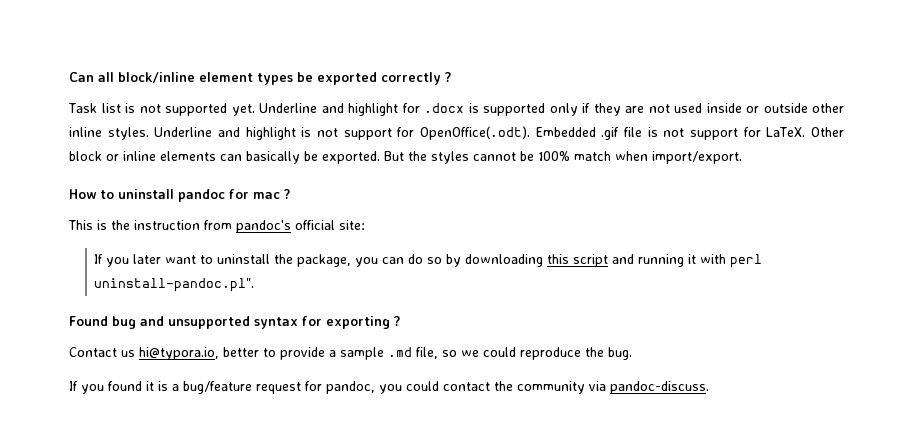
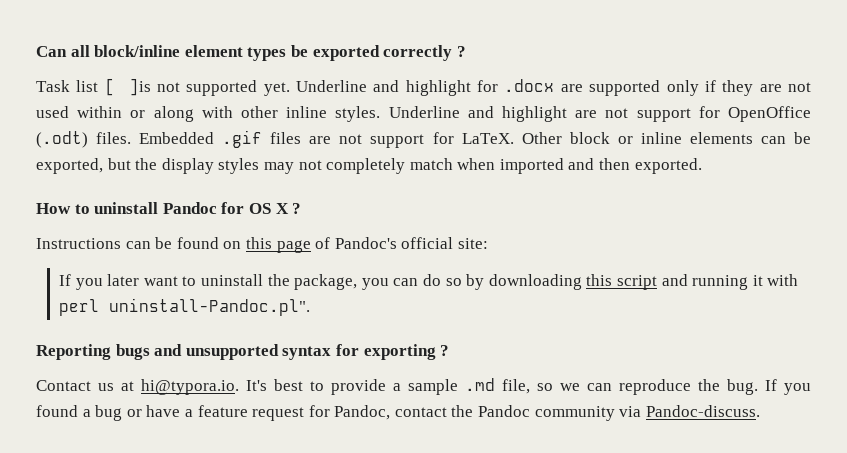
- Task list is not supported yet.
+ Task list [ ]is not supported yet.
- Underline and highlight for .docx is supported only if they are not used inside or outside other inline styles.
+ Underline and highlight for .docx are supported only if they are not used within or along with other inline styles.
- Underline and highlight is not support for OpenOffice(.odt). Embedded .gif file is not support for LaTeX.
+ Underline and highlight are not support for OpenOffice (.odt) files. Embedded .gif files are not support for LaTeX.
- Other block or inline elements can basically be exported. But the styles cannot be 100% match when import/export.
- How to uninstall pandoc for mac ?
- This is the instruction from pandoc's official site:
+ Other block or inline elements can be exported, but the display styles may not completely match when imported and then exported.
+ How to uninstall Pandoc for OS X ?
+ Instructions can be found on this page of Pandoc's official site:
- If you later want to uninstall the package, you can do so by downloading this script and running it with perl uninstall-pandoc.pl".
- Found bug and unsupported syntax for exporting ?
+ If you later want to uninstall the package, you can do so by downloading this script and running it with perl uninstall-Pandoc.pl".
+ Reporting bugs and unsupported syntax for exporting ?
- Contact us hi@typora.io, better to provide a sample .md file, so we could reproduce the bug.
- If you found it is a bug/feature request for pandoc, you could contact the community via pandoc-discuss.
+ Contact us at hi@typora.io. It's best to provide a sample .md file, so we can reproduce the bug. If you found a bug or have a feature request for Pandoc, contact the Pandoc community via Pandoc-discuss.

